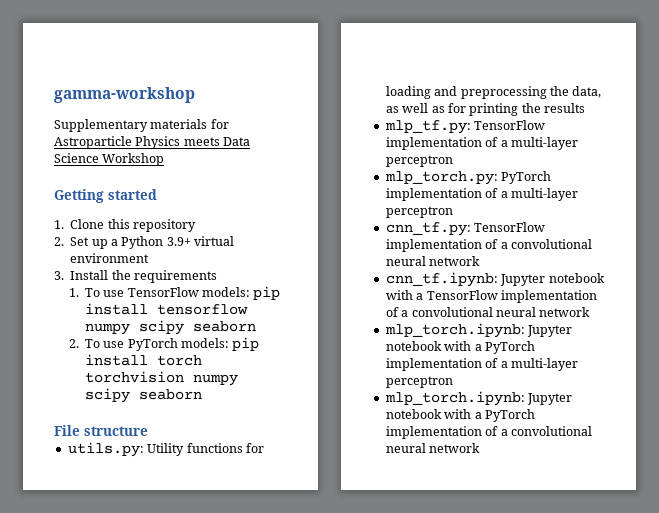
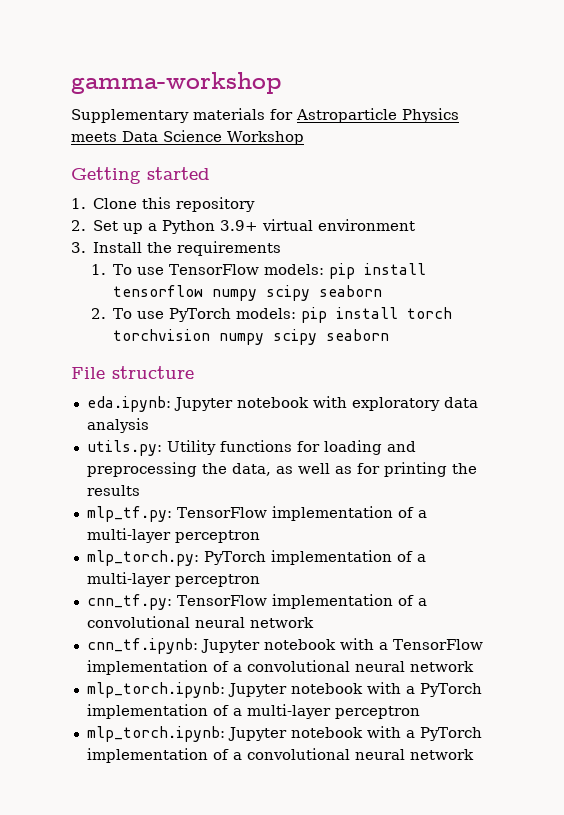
+ eda.ipynb: Jupyter notebook with exploratory data analysis

